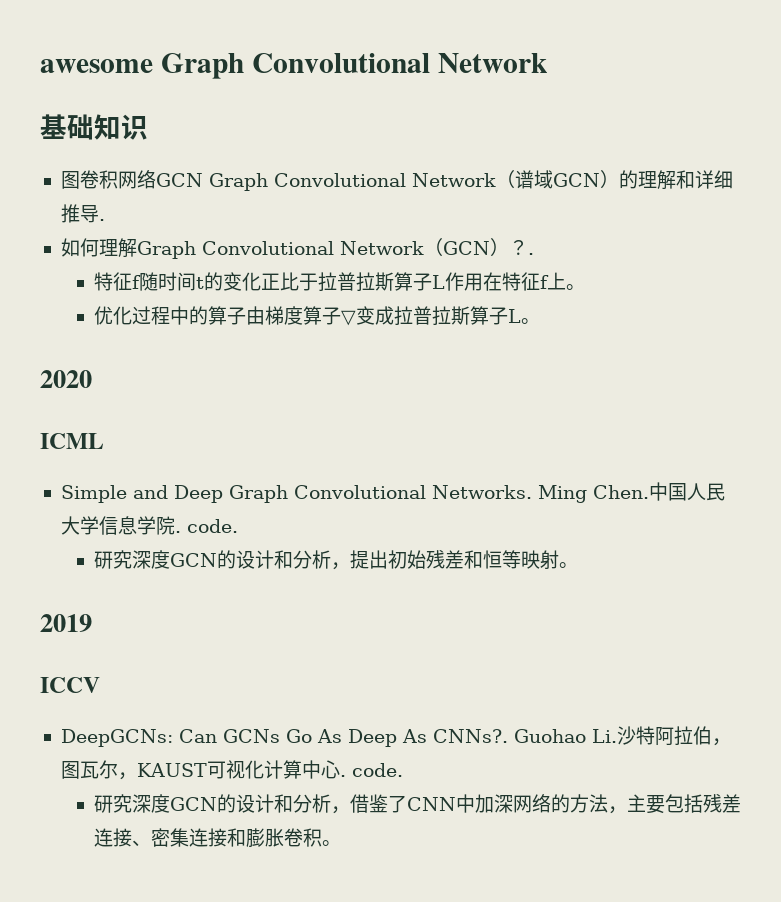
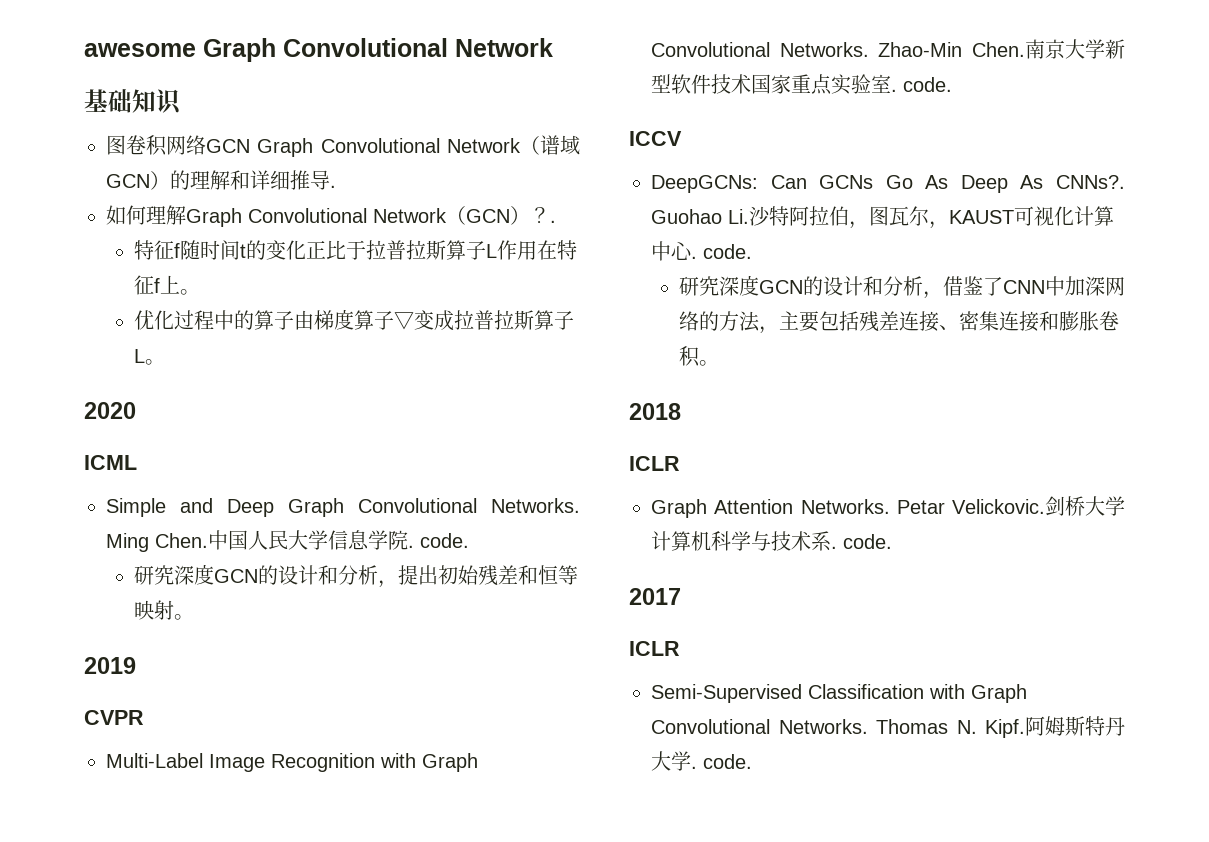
+ CVPR
+ Multi-Label Image Recognition with Graph Convolutional Networks. Zhao-Min Chen.南京大学新型软件技术国家重点实验室. code.
+ 2018
+ ICLR
+ Graph Attention Networks. Petar Velickovic.剑桥大学计算机科学与技术系. code.
+ 2017
+ ICLR
+ Semi-Supervised Classification with Graph Convolutional Networks. Thomas N. Kipf.阿姆斯特丹大学. code.

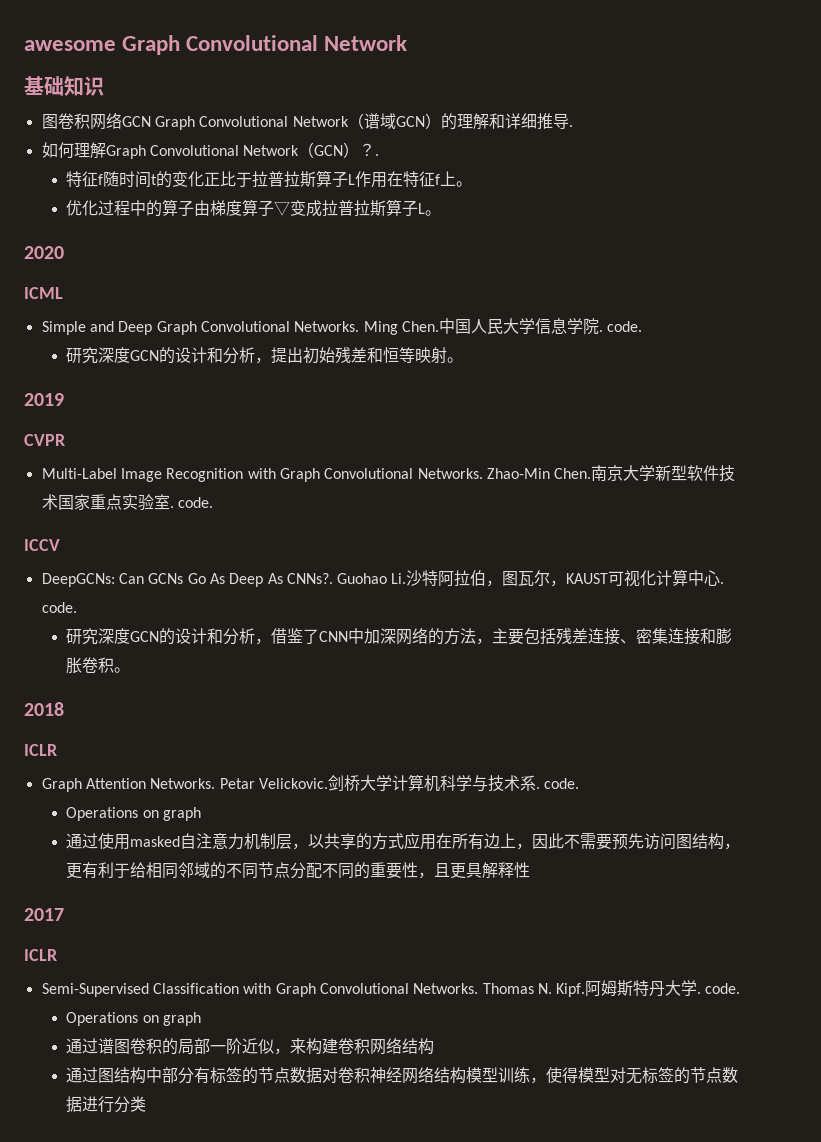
  剑桥大学计算机科学与技术系. code.
+ Operations on graph
+ 通过使用masked自注意力机制层，以共享的方式应用在所有边上，因此不需要预先访问图结构，更有利于给相同邻域的不同节点分配不同的重要性，且更具解释性
  阿姆斯特丹大学. code.
+ Operations on graph
+ 通过谱图卷积的局部一阶近似，来构建卷积网络结构
+ 通过图结构中部分有标签的节点数据对卷积神经网络结构模型训练，使得模型对无标签的节点数据进行分类

